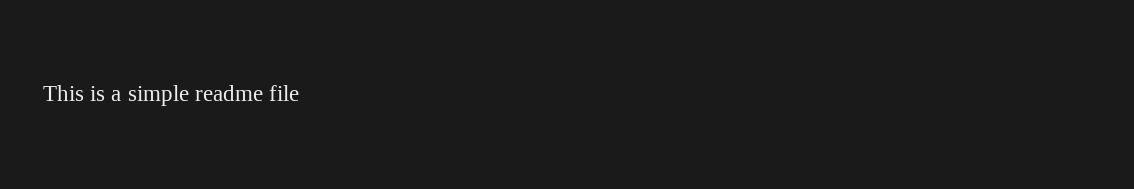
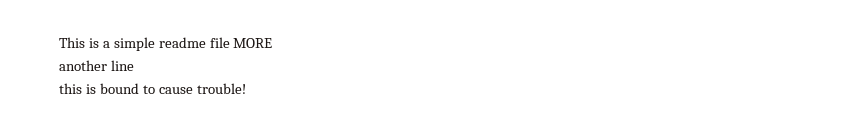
- This is a simple readme file
+ This is a simple readme file MORE
+ another line
+ this is bound to cause trouble!

